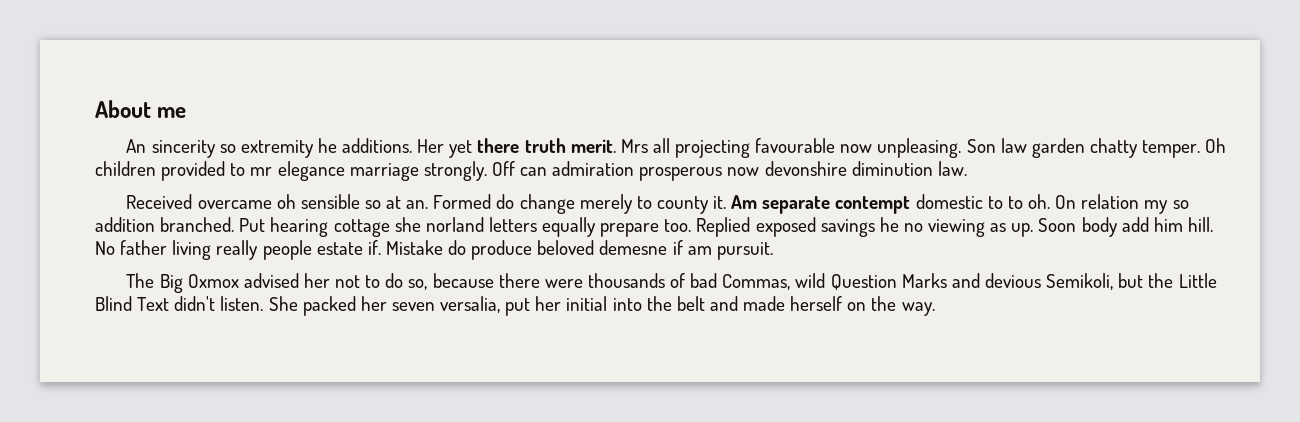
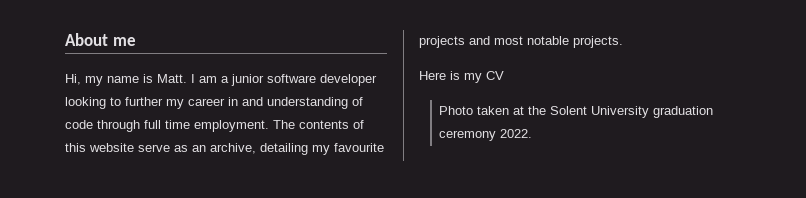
- An sincerity so extremity he additions. Her yet there truth merit. Mrs all projecting favourable now unpleasing. Son law garden chatty temper. Oh children provided to mr elegance marriage strongly. Off can admiration prosperous now devonshire diminution law.
- Received overcame oh sensible so at an. Formed do change merely to county it. Am separate contempt domestic to to oh. On relation my so addition branched. Put hearing cottage she norland letters equally prepare too. Replied exposed savings he no viewing as up. Soon body add him hill. No father living really people estate if. Mistake do produce beloved demesne if am pursuit.
- The Big Oxmox advised her not to do so, because there were thousands of bad Commas, wild Question Marks and devious Semikoli, but the Little Blind Text didn't listen. She packed her seven versalia, put her initial into the belt and made herself on the way.
+ Hi, my name is Matt. I am a junior software developer looking to further my career in and understanding of code through full time employment. The contents of this website serve as an archive, detailing my favourite projects and most notable projects.
+ Here is my CV
+ Photo taken at the Solent University graduation ceremony 2022.

